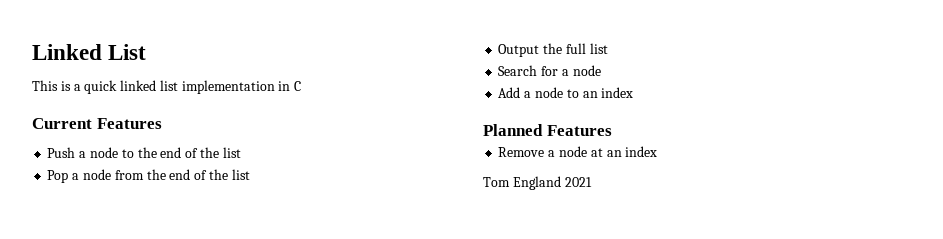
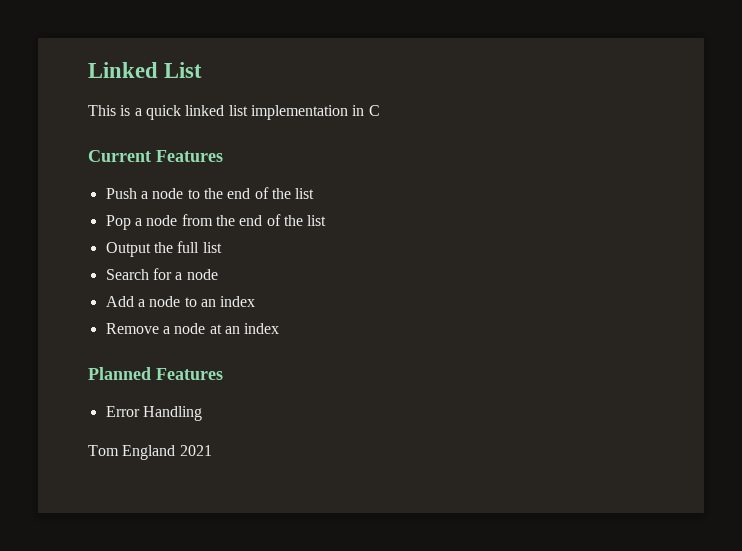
- Planned Features
+ Planned Features
+ Error Handling

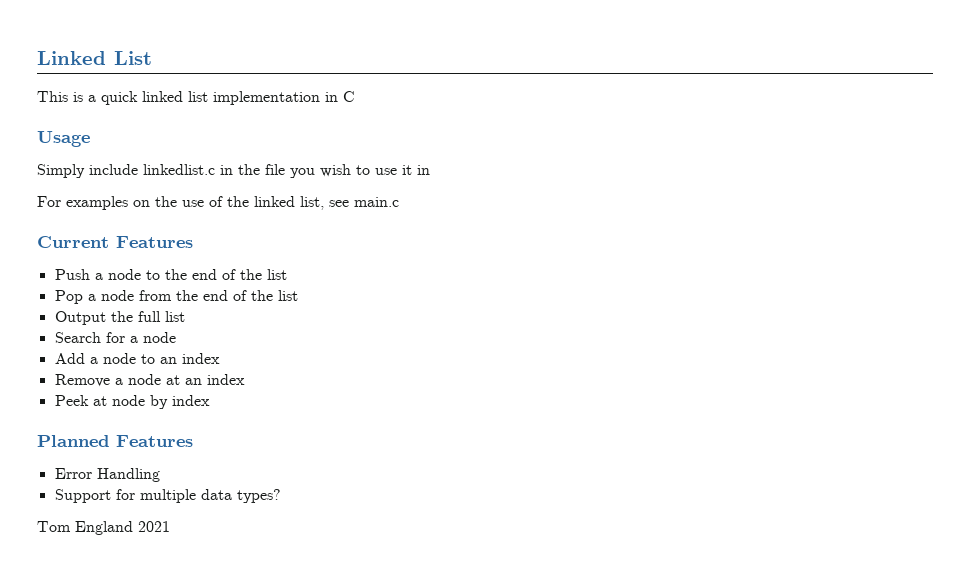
+ Usage
+ Simply include linkedlist.c in the file you wish to use it in
+ For examples on the use of the linked list, see main.c
+ Peek at node by index
+ Support for multiple data types?

